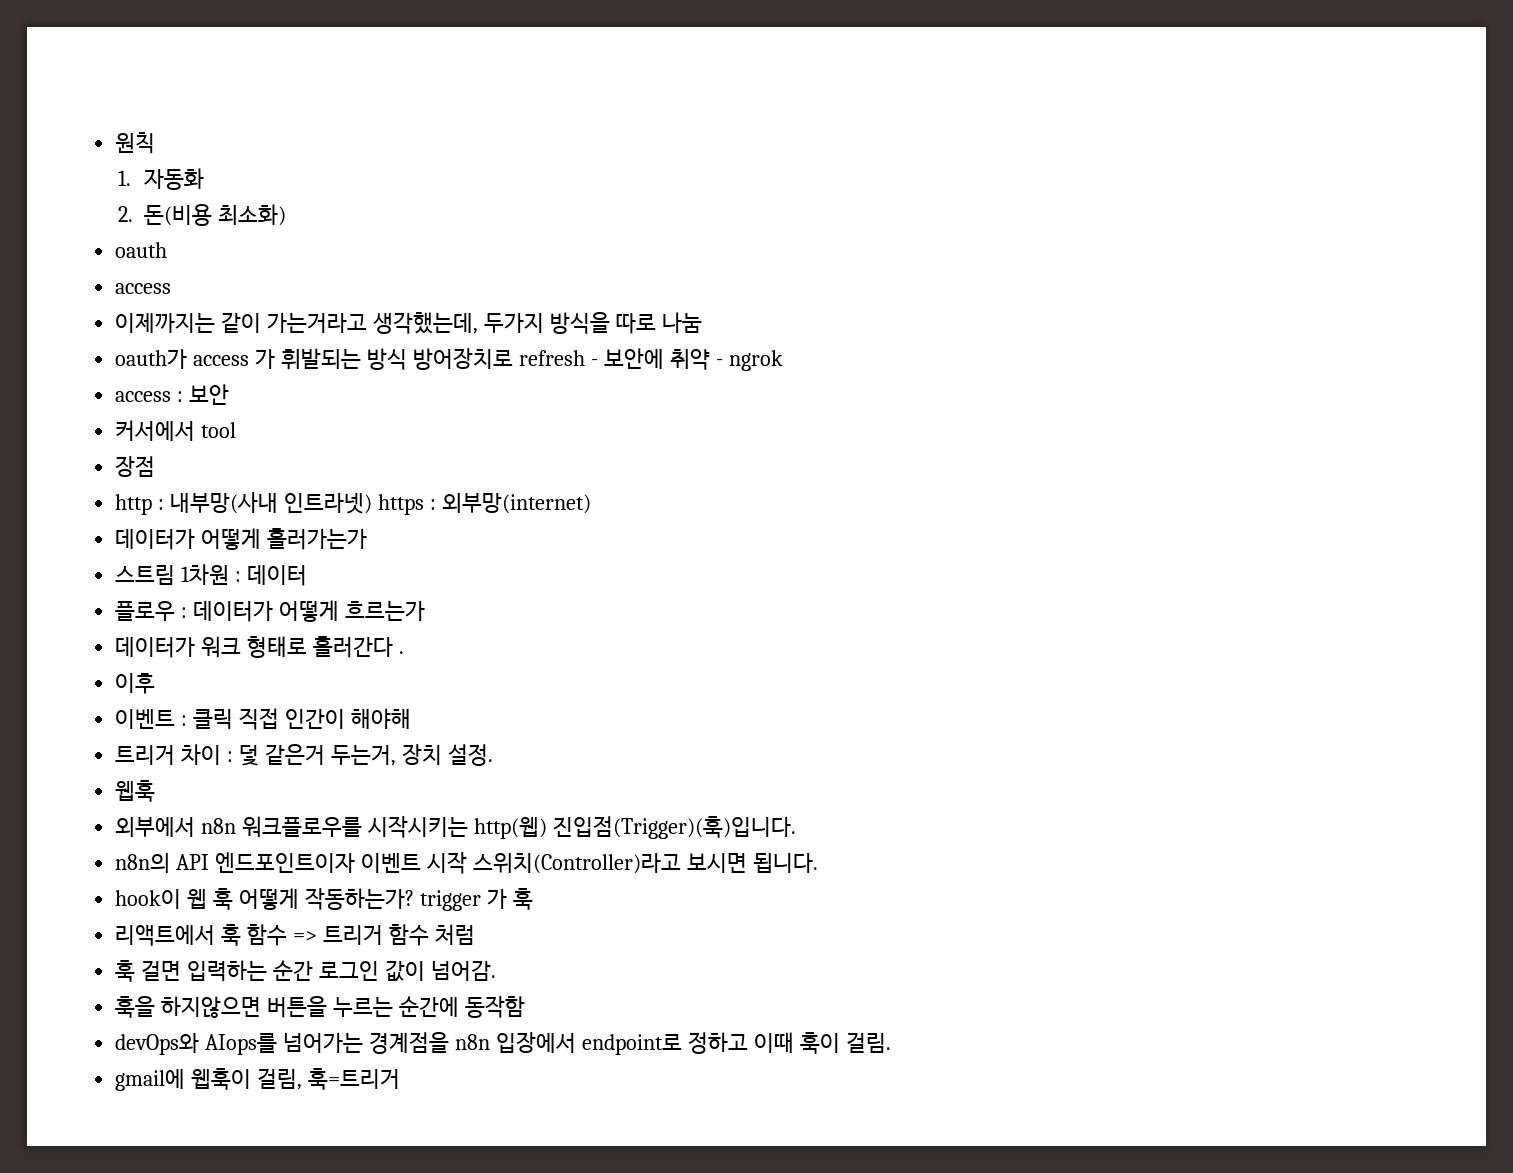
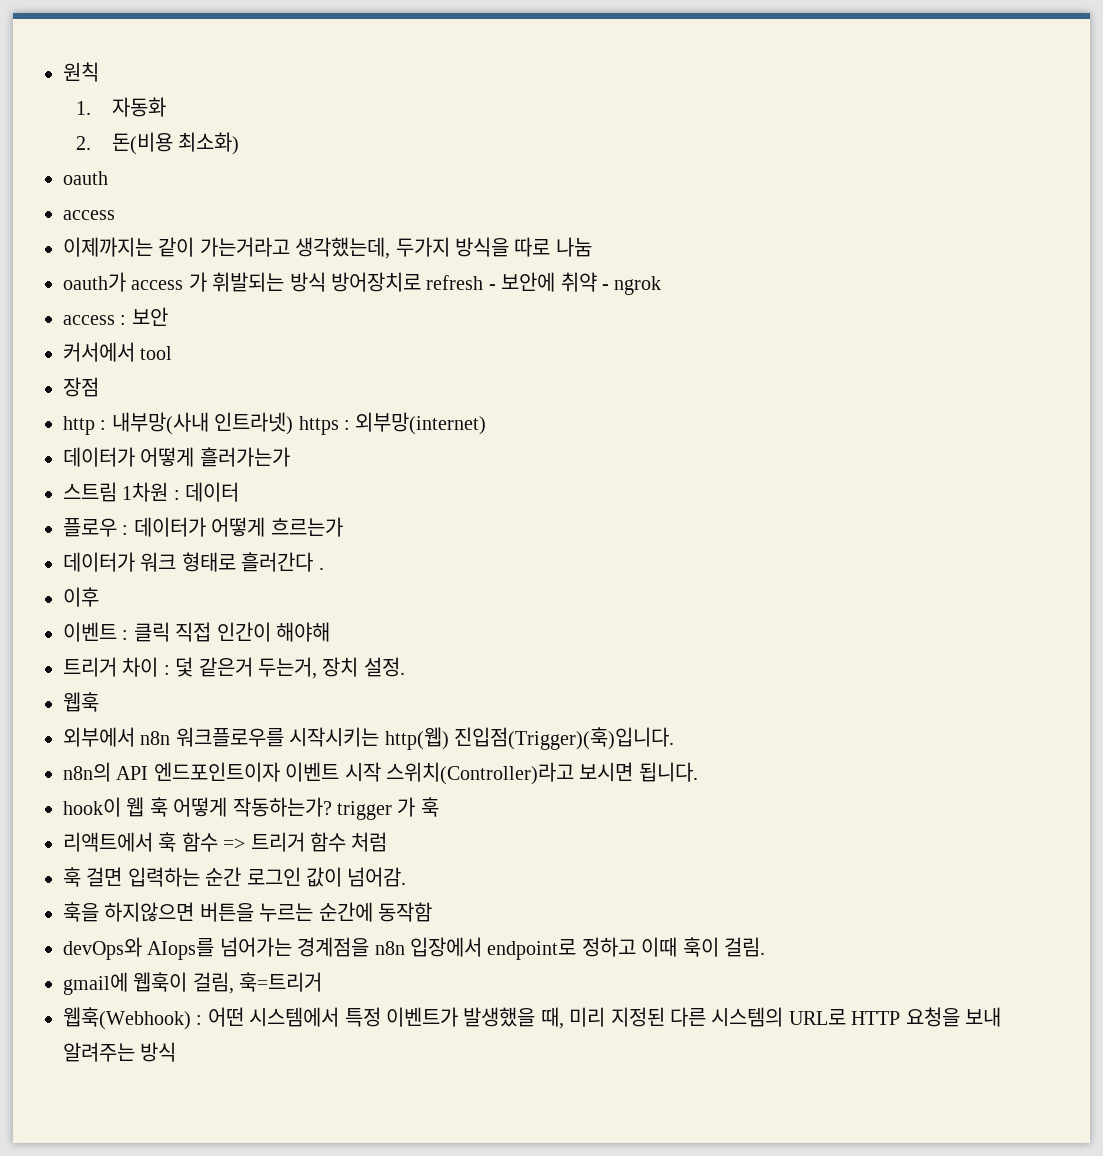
+ 웹훅(Webhook) : 어떤 시스템에서 특정 이벤트가 발생했을 때, 미리 지정된 다른 시스템의 URL로 HTTP 요청을 보내 알려주는 방식

